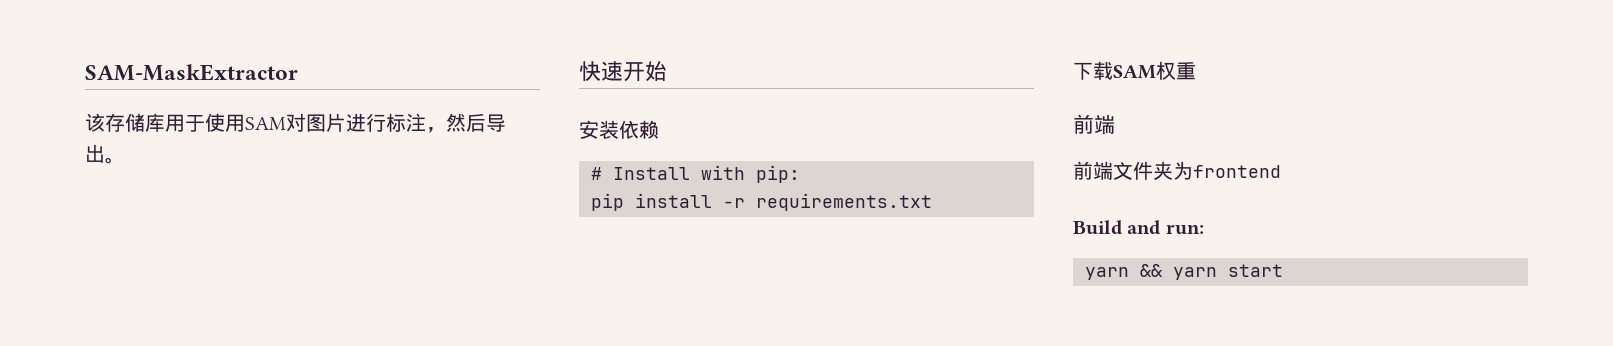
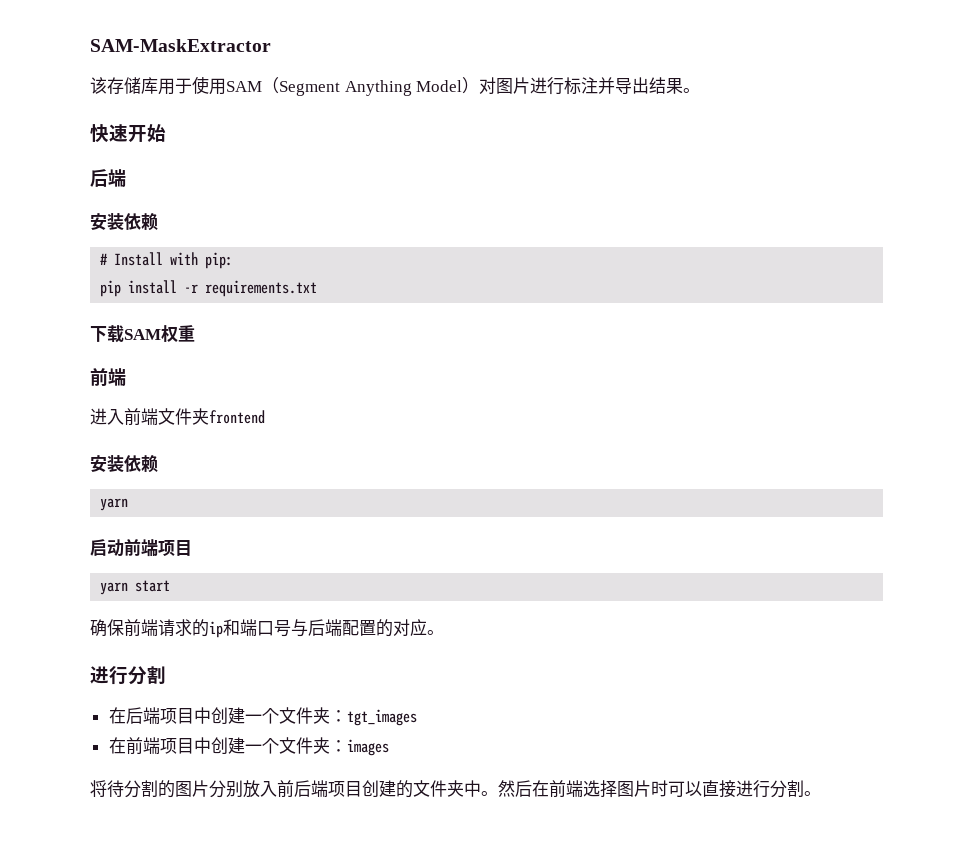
- 该存储库用于使用SAM对图片进行标注，然后导出。
+ 该存储库用于使用SAM（Segment Anything Model）对图片进行标注并导出结果。
  快速开始
+ 后端
- 前端文件夹为frontend
- Build and run:
- yarn && yarn start
+ 进入前端文件夹frontend
+ 安装依赖
+ yarn
+ 启动前端项目
+ yarn start
+ 确保前端请求的ip和端口号与后端配置的对应。
+ 进行分割
+ 在后端项目中创建一个文件夹：tgt_images
+ 在前端项目中创建一个文件夹：images
+ 将待分割的图片分别放入前后端项目创建的文件夹中。然后在前端选择图片时可以直接进行分割。

